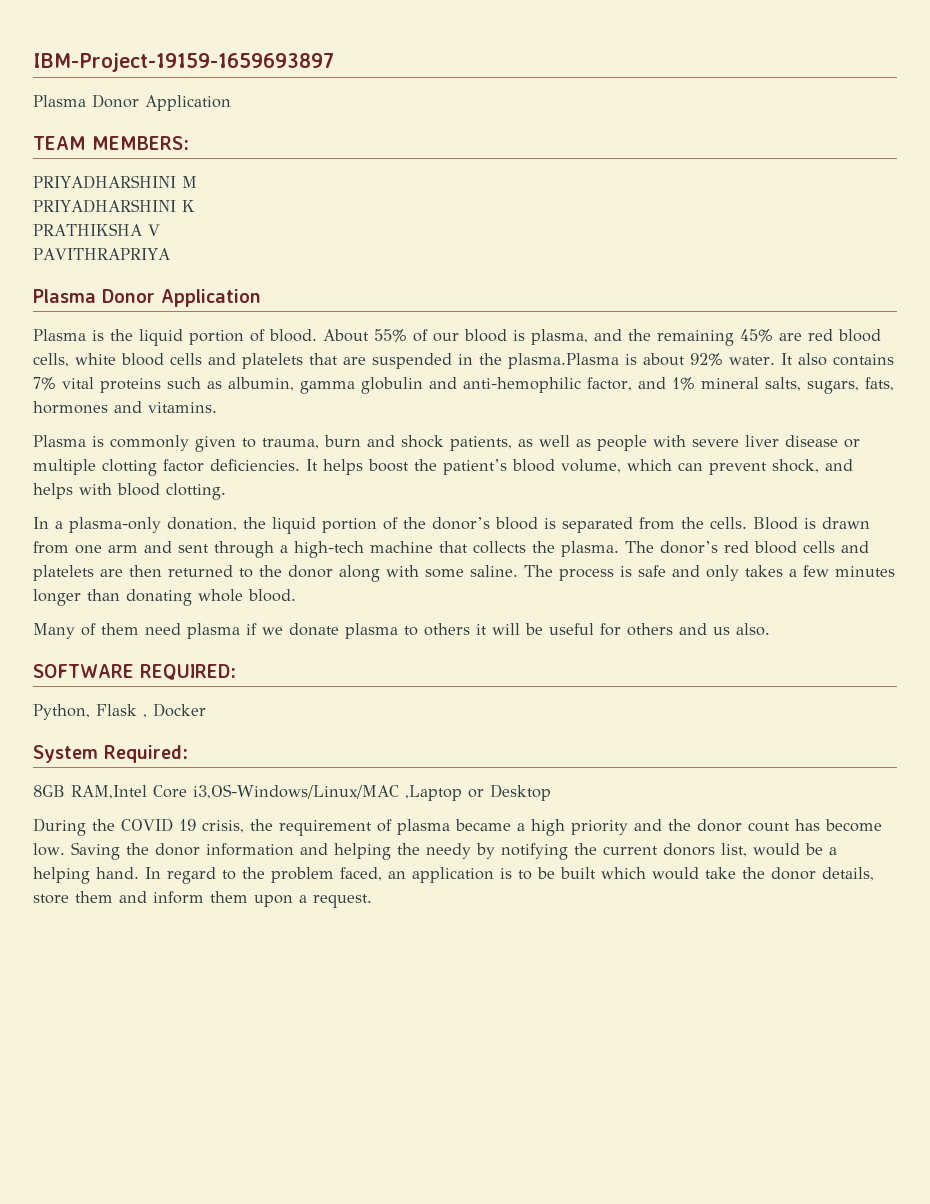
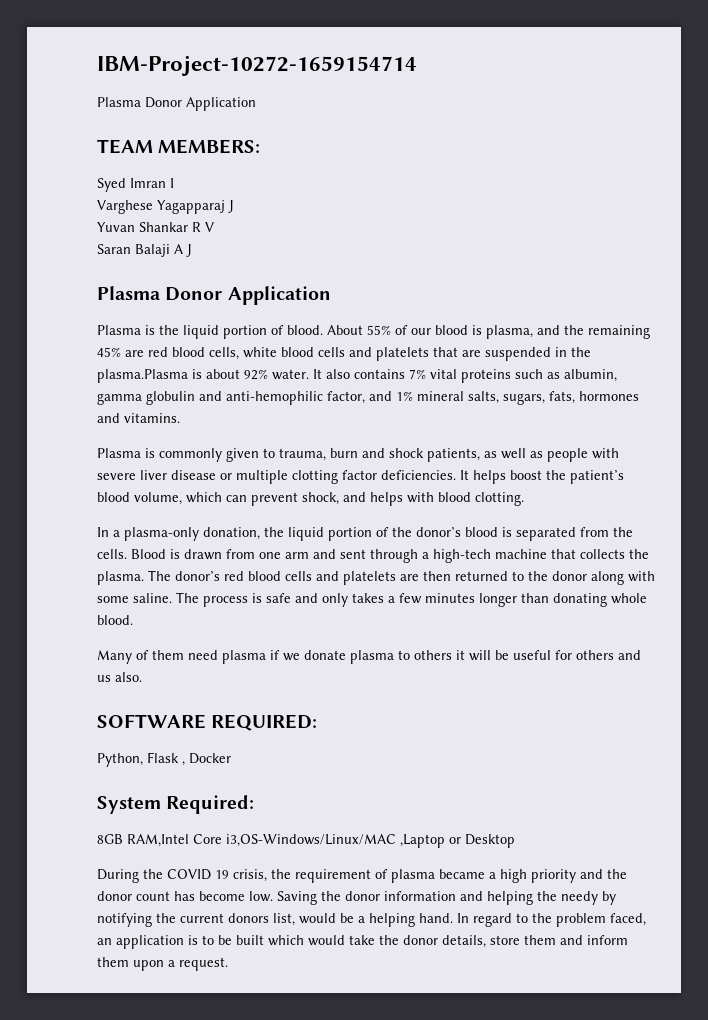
- IBM-Project-19159-1659693897
+ IBM-Project-10272-1659154714
- PRIYADHARSHINI M
- PRIYADHARSHINI K
- PRATHIKSHA V
- PAVITHRAPRIYA
+ Syed Imran I
+ Varghese Yagapparaj J
+ Yuvan Shankar R V
+ Saran Balaji A J

